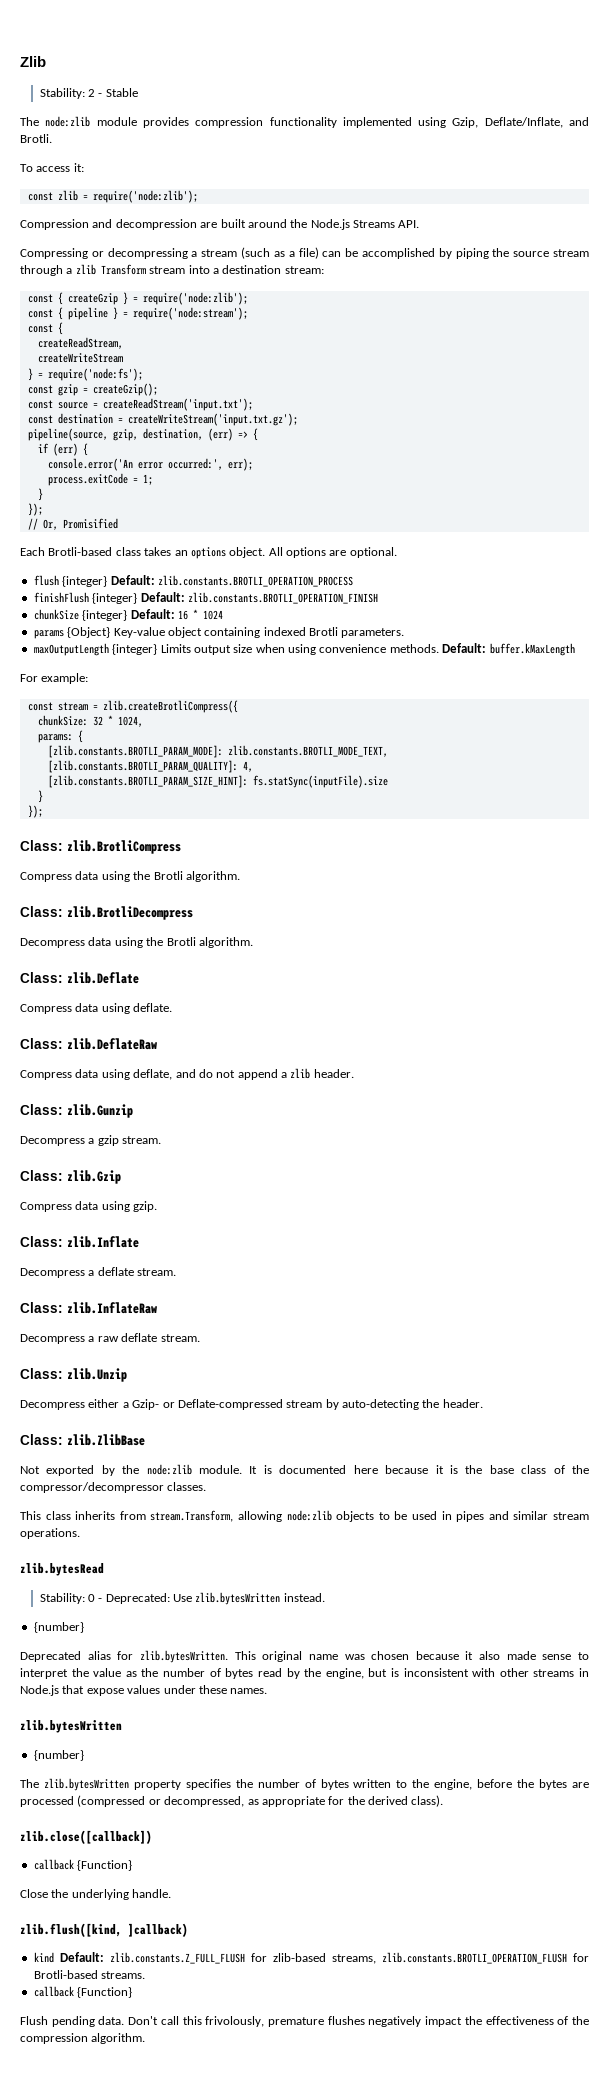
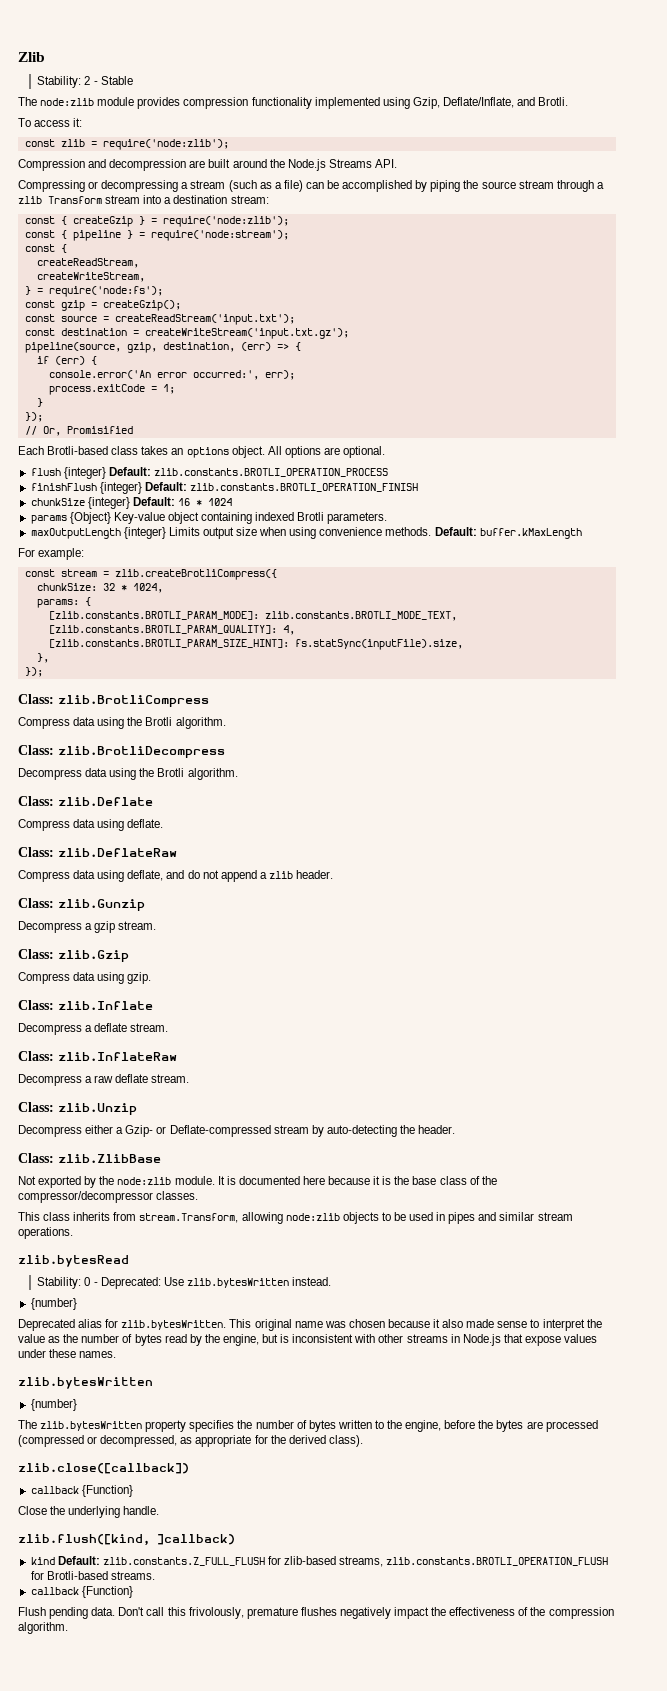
- createWriteStream
+ createWriteStream,
- [zlib.constants.BROTLI_PARAM_SIZE_HINT]: fs.statSync(inputFile).size
- }
+ [zlib.constants.BROTLI_PARAM_SIZE_HINT]: fs.statSync(inputFile).size,
+ },

